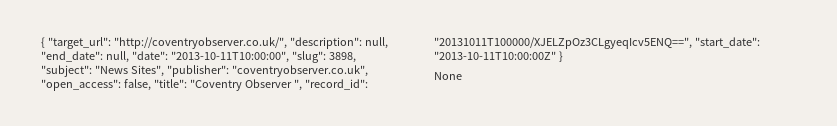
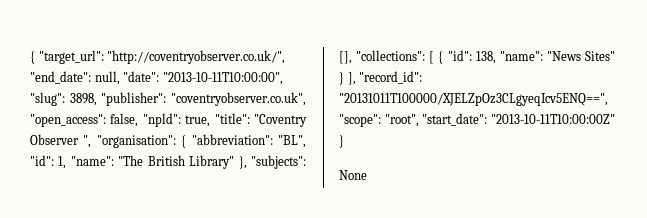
- { "target_url": "http://coventryobserver.co.uk/", "description": null, "end_date": null, "date": "2013-10-11T10:00:00", "slug": 3898, "subject": "News Sites", "publisher": "coventryobserver.co.uk", "open_access": false, "title": "Coventry Observer ", "record_id": "20131011T100000/XJELZpOz3CLgyeqIcv5ENQ==", "start_date": "2013-10-11T10:00:00Z" }
+ { "target_url": "http://coventryobserver.co.uk/", "end_date": null, "date": "2013-10-11T10:00:00", "slug": 3898, "publisher": "coventryobserver.co.uk", "open_access": false, "npld": true, "title": "Coventry Observer ", "organisation": { "abbreviation": "BL", "id": 1, "name": "The British Library" }, "subjects": [], "collections": [ { "id": 138, "name": "News Sites" } ], "record_id": "20131011T100000/XJELZpOz3CLgyeqIcv5ENQ==", "scope": "root", "start_date": "2013-10-11T10:00:00Z" }

